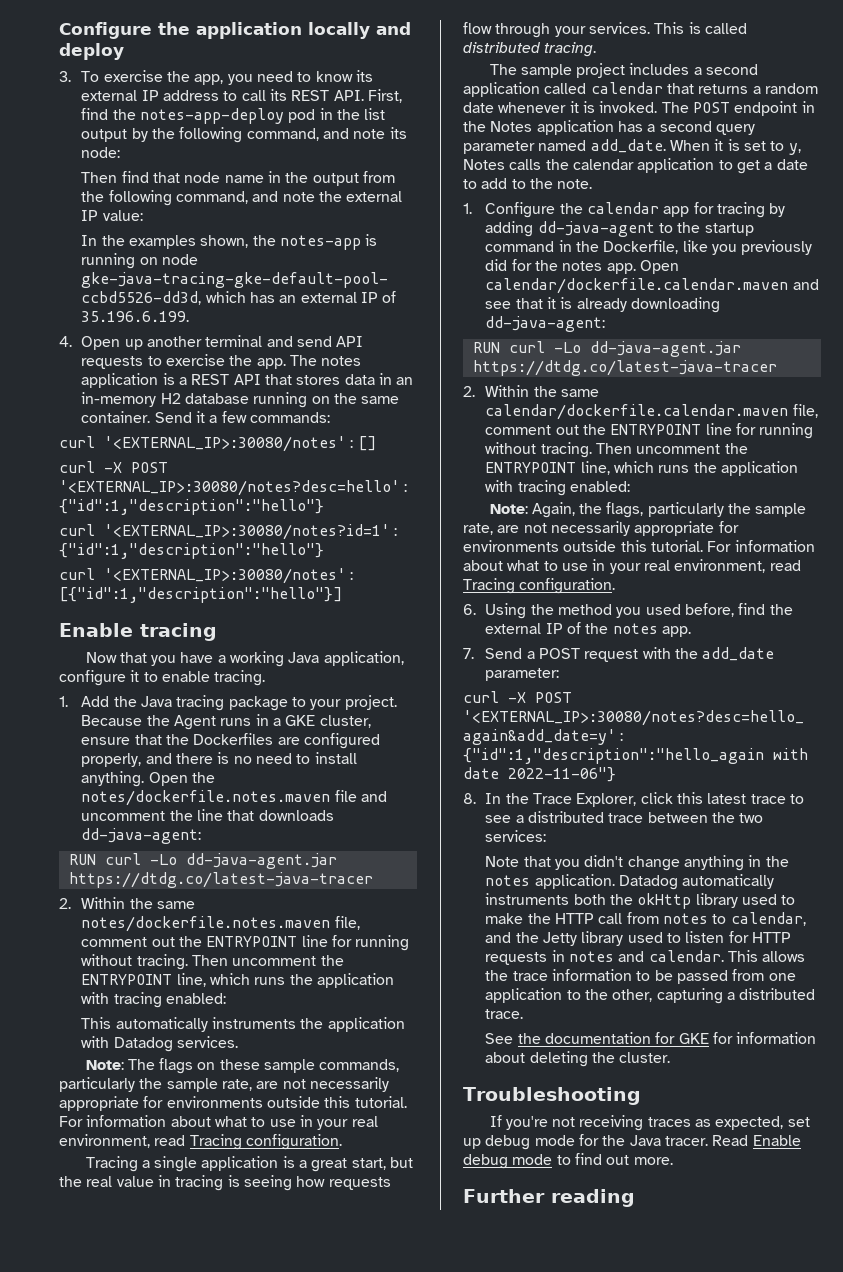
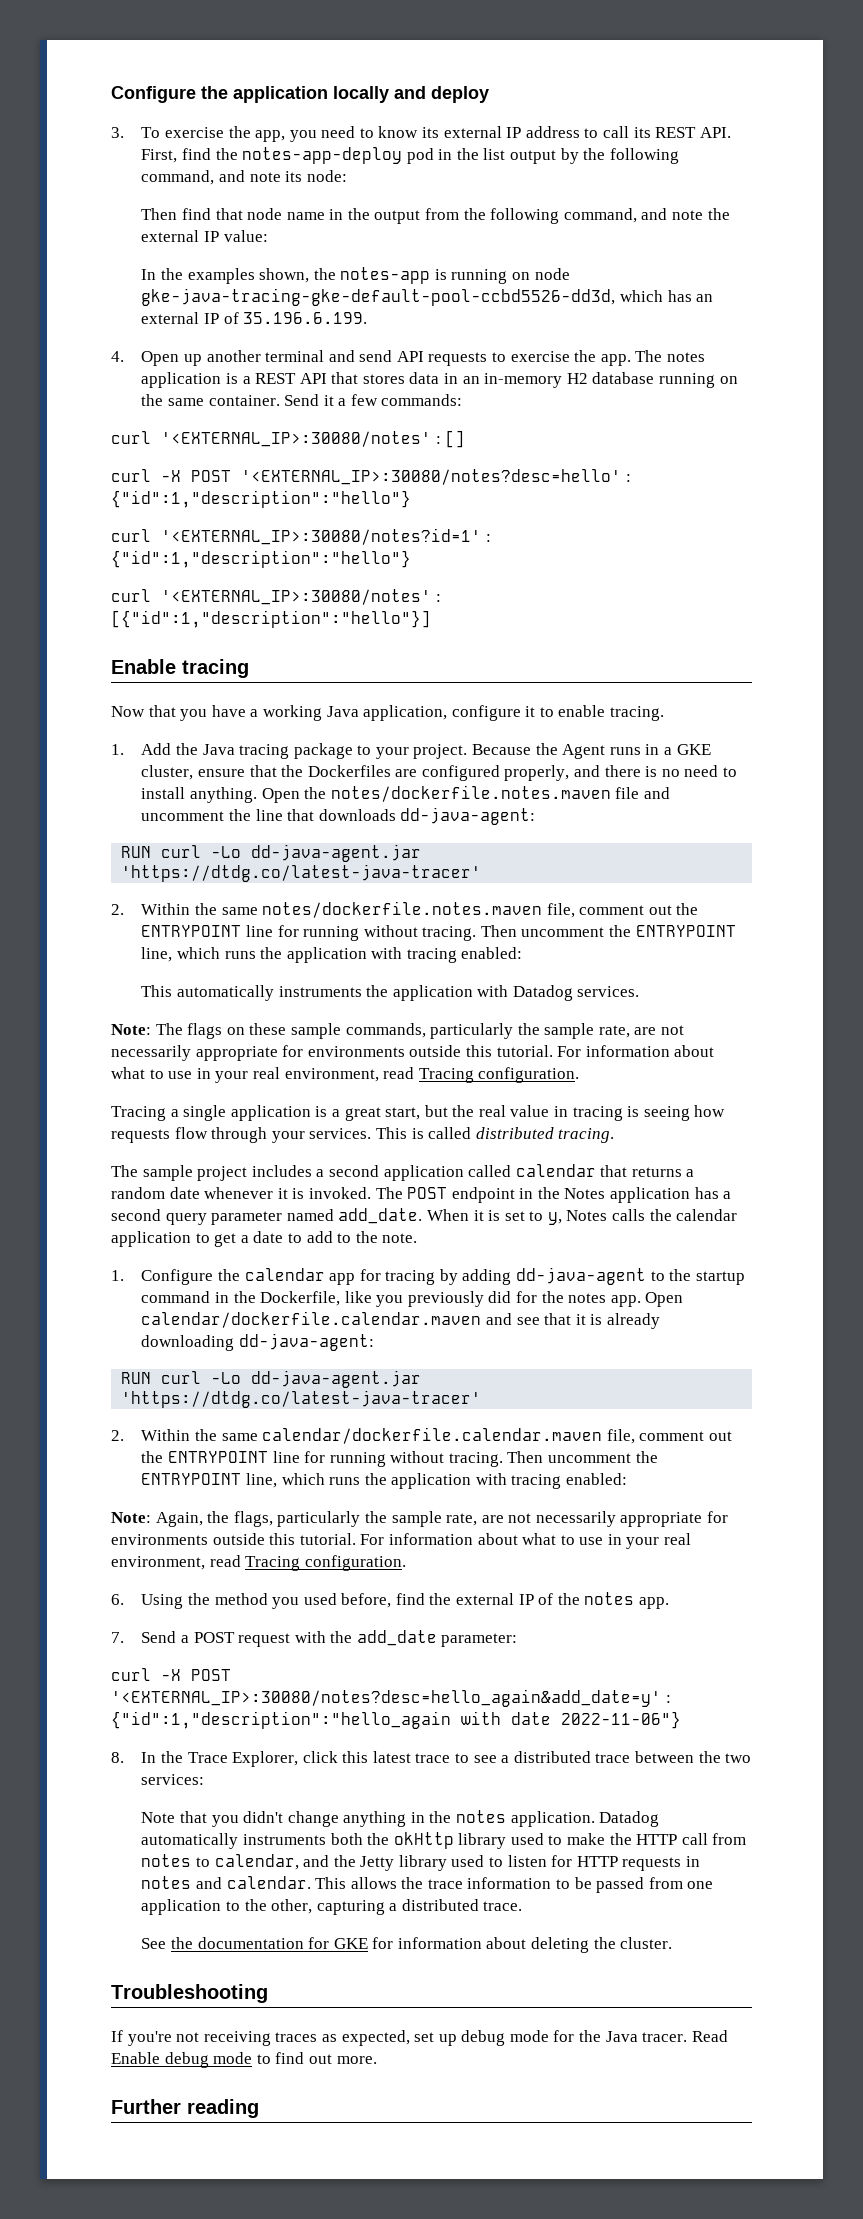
  Open the notes/dockerfile.notes.maven file and uncomment the line that downloads dd-java-agent:
- RUN curl -Lo dd-java-agent.jar https://dtdg.co/latest-java-tracer
+ RUN curl -Lo dd-java-agent.jar 'https://dtdg.co/latest-java-tracer'
  Open calendar/dockerfile.calendar.maven and see that it is already downloading dd-java-agent:
- RUN curl -Lo dd-java-agent.jar https://dtdg.co/latest-java-tracer
+ RUN curl -Lo dd-java-agent.jar 'https://dtdg.co/latest-java-tracer'

